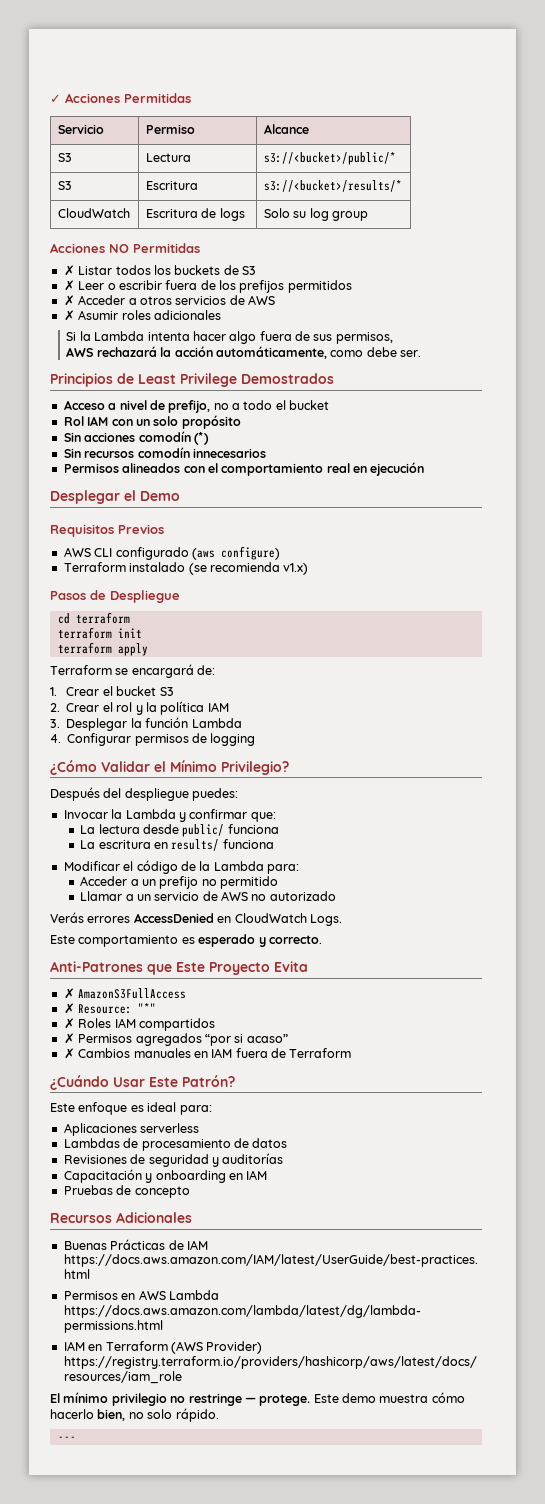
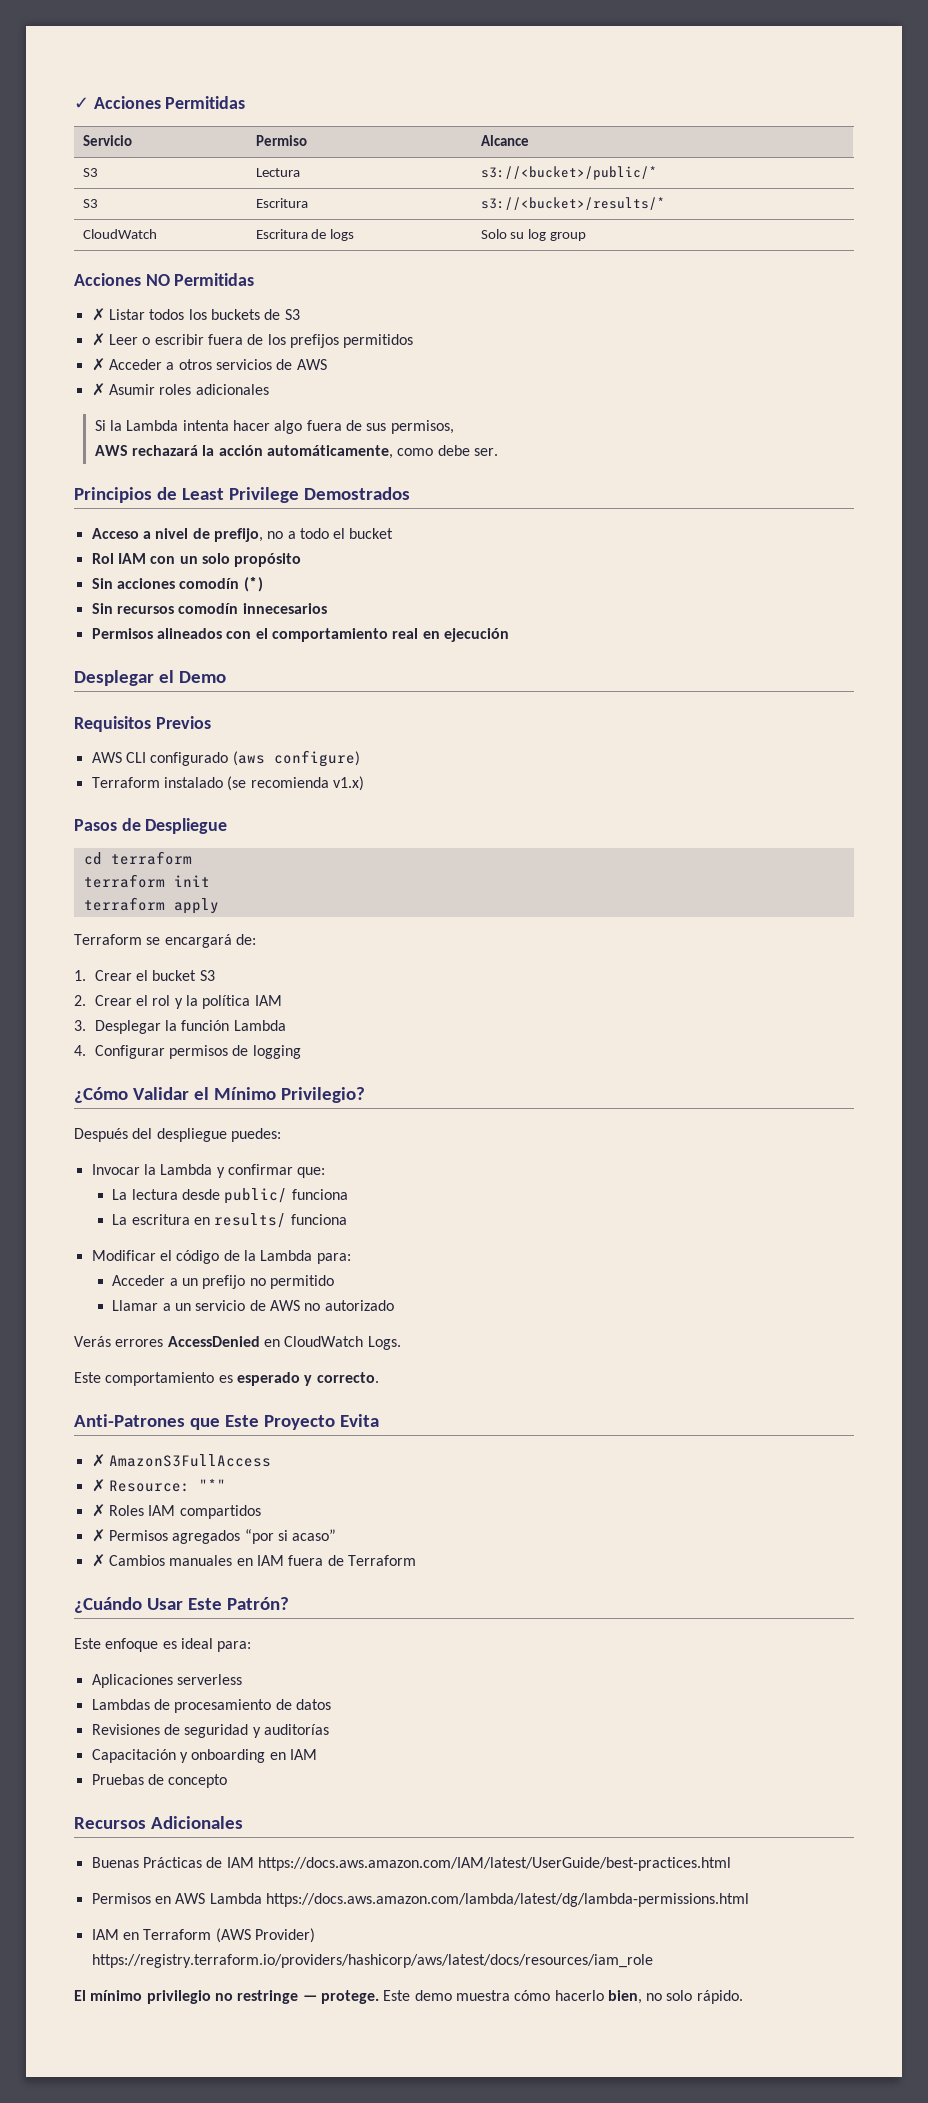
- ---

